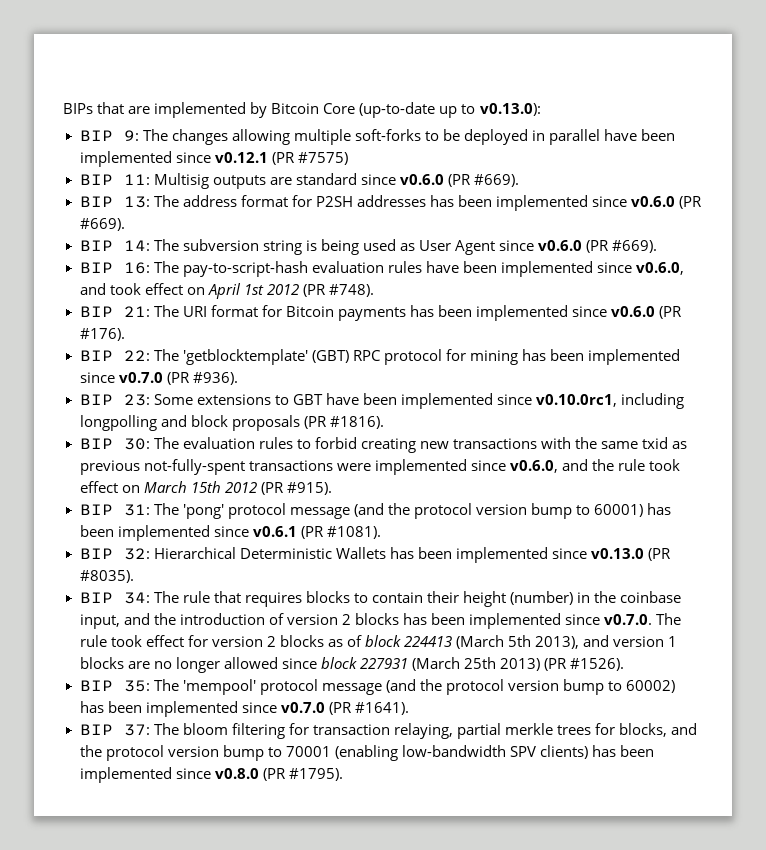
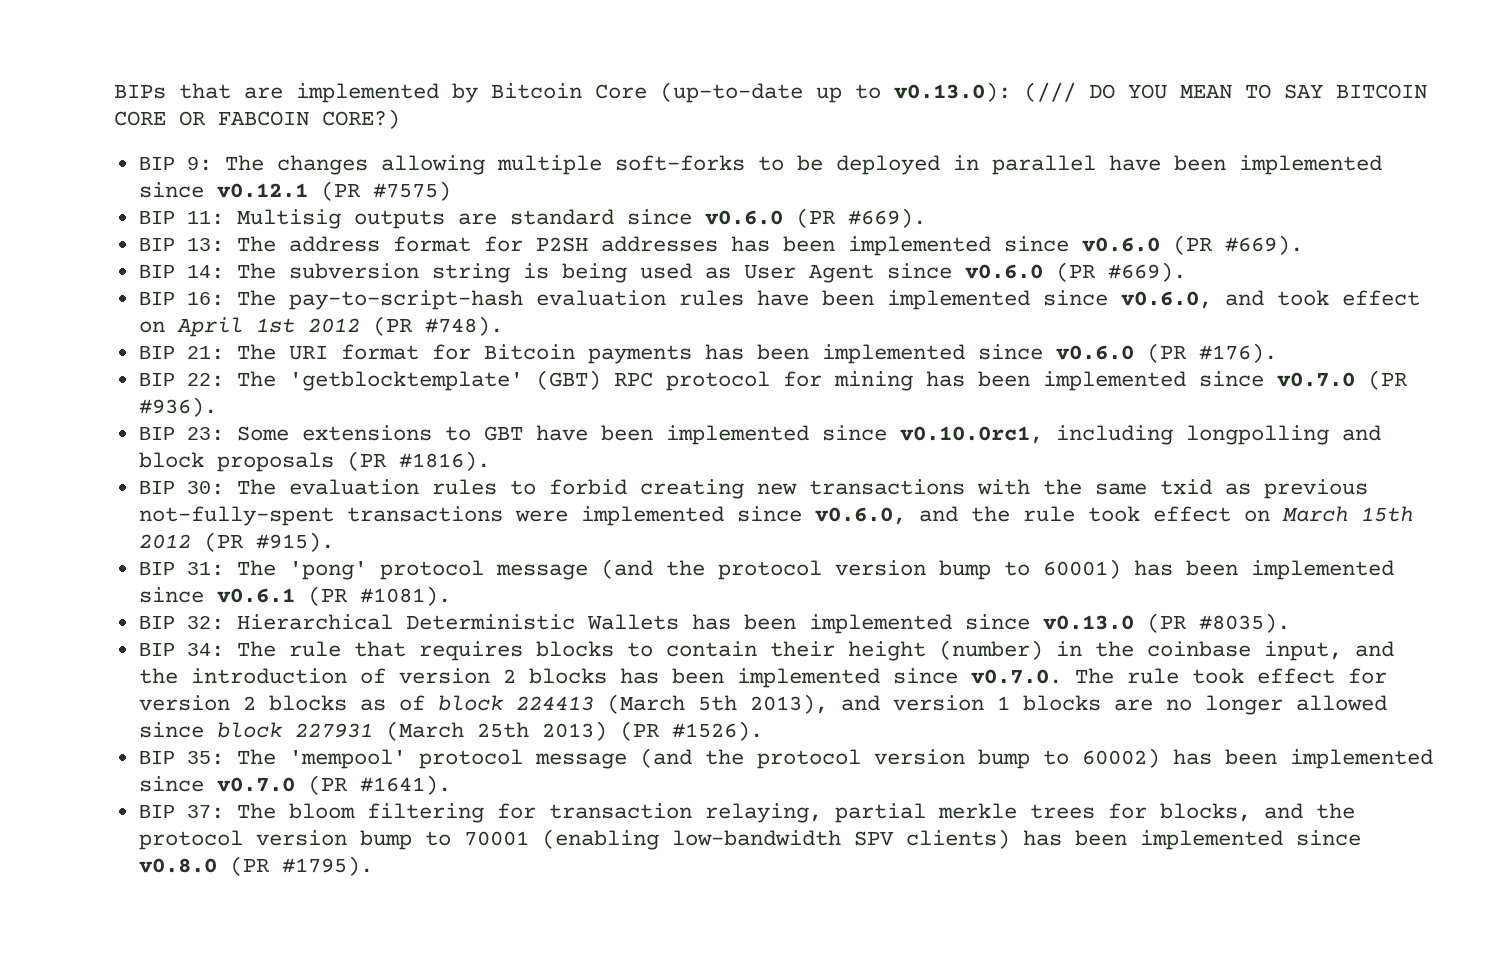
- BIPs that are implemented by Bitcoin Core (up-to-date up to v0.13.0):
+ BIPs that are implemented by Bitcoin Core (up-to-date up to v0.13.0): (/// DO YOU MEAN TO SAY BITCOIN CORE OR FABCOIN CORE?)

